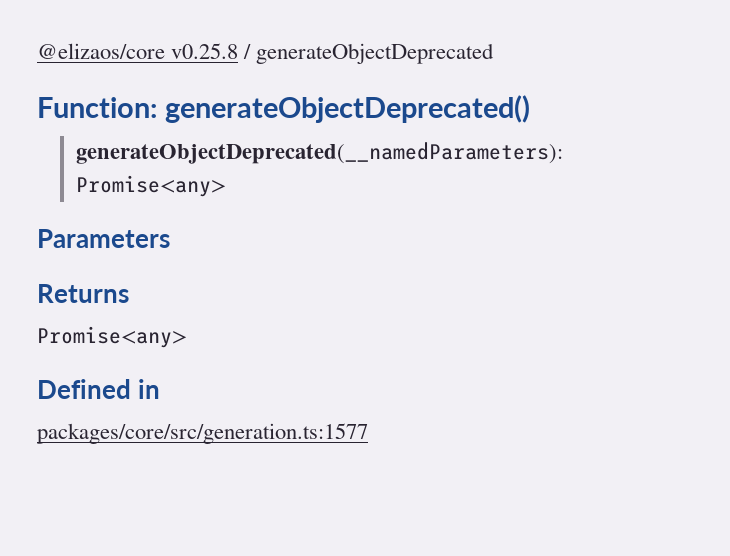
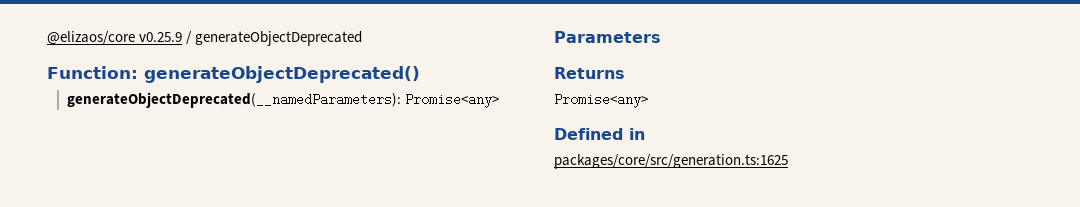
- @elizaos/core v0.25.8 / generateObjectDeprecated
+ @elizaos/core v0.25.9 / generateObjectDeprecated
- packages/core/src/generation.ts:1577
+ packages/core/src/generation.ts:1625

